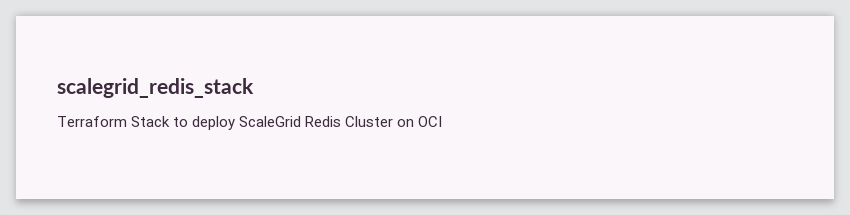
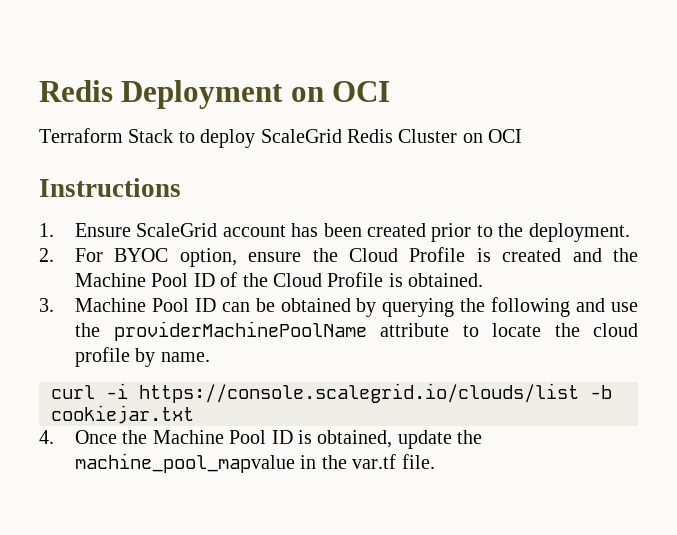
- scalegrid_redis_stack
+ Redis Deployment on OCI
+ Instructions
+ 1. Ensure ScaleGrid account has been created prior to the deployment.
+ 2. For BYOC option, ensure the Cloud Profile is created and the Machine Pool ID of the Cloud Profile is obtained.
+ 3. Machine Pool ID can be obtained by querying the following and use the providerMachinePoolName attribute to locate the cloud profile by name.
+ curl -i https://console.scalegrid.io/clouds/list -b cookiejar.txt
+ 4. Once the Machine Pool ID is obtained, update the machine_pool_mapvalue in the var.tf file.

